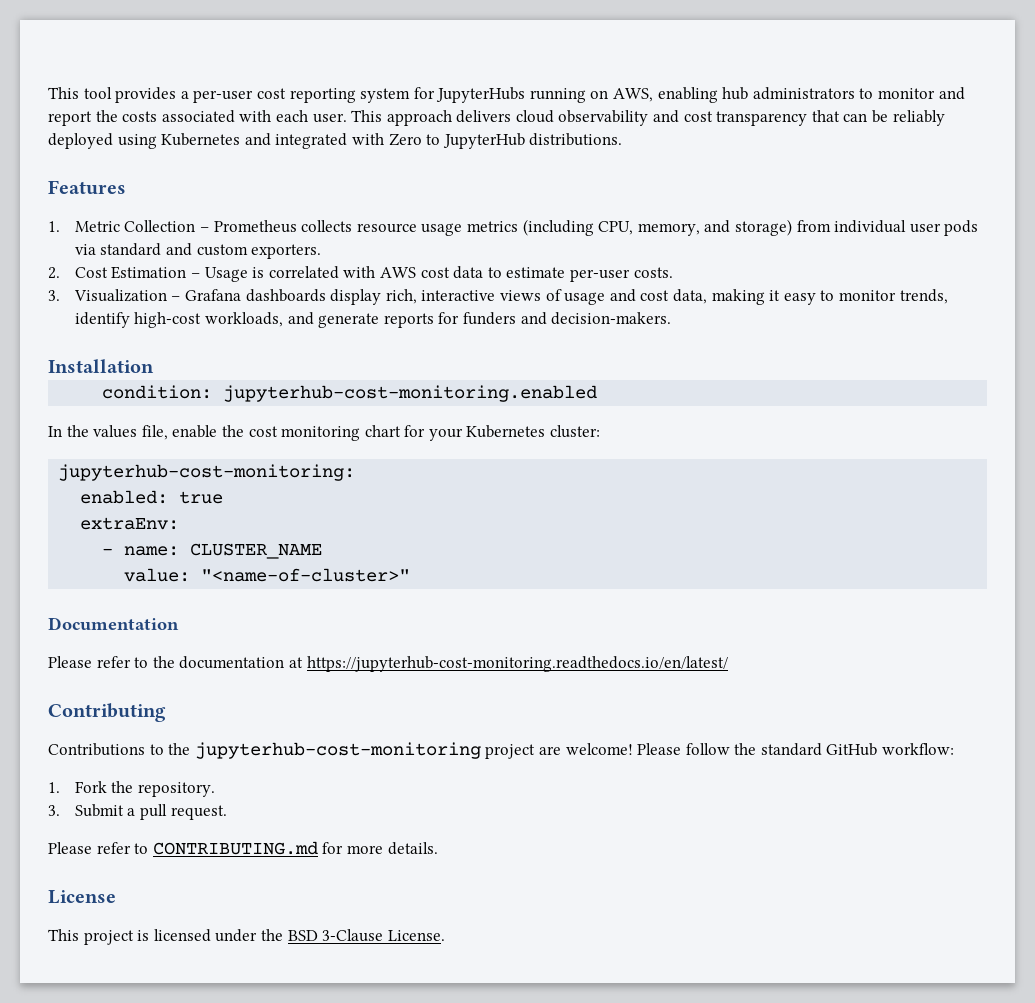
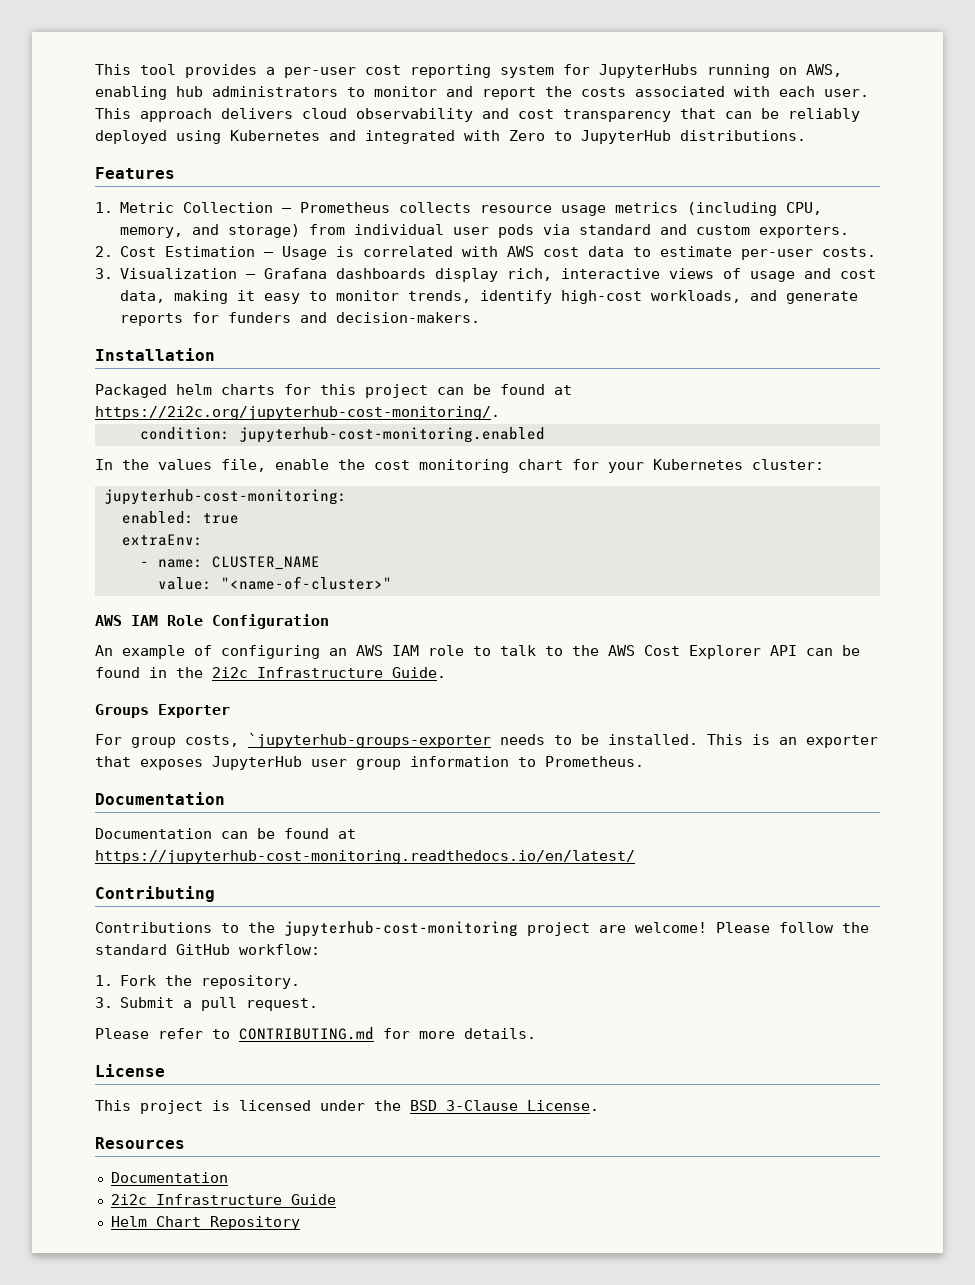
+ Packaged helm charts for this project can be found at https://2i2c.org/jupyterhub-cost-monitoring/.
+ AWS IAM Role Configuration
+ An example of configuring an AWS IAM role to talk to the AWS Cost Explorer API can be found in the 2i2c Infrastructure Guide.
+ Groups Exporter
+ For group costs, `jupyterhub-groups-exporter needs to be installed. This is an exporter that exposes JupyterHub user group information to Prometheus.
  Documentation
- Please refer to the documentation at https://jupyterhub-cost-monitoring.readthedocs.io/en/latest/
+ Documentation can be found at https://jupyterhub-cost-monitoring.readthedocs.io/en/latest/
+ Resources
+ Documentation
+ 2i2c Infrastructure Guide
+ Helm Chart Repository

